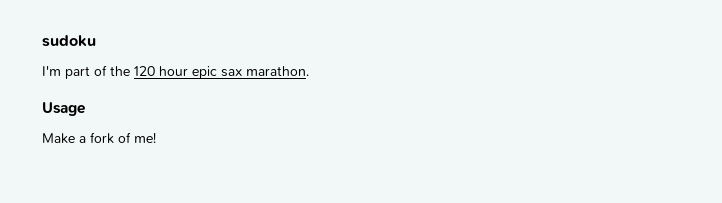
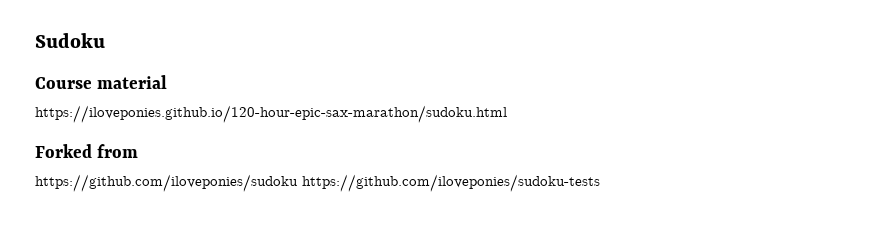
- sudoku
- I'm part of the 120 hour epic sax marathon.
- Usage
- Make a fork of me!
+ Sudoku
+ Course material
+ https://iloveponies.github.io/120-hour-epic-sax-marathon/sudoku.html
+ Forked from
+ https://github.com/iloveponies/sudoku https://github.com/iloveponies/sudoku-tests

